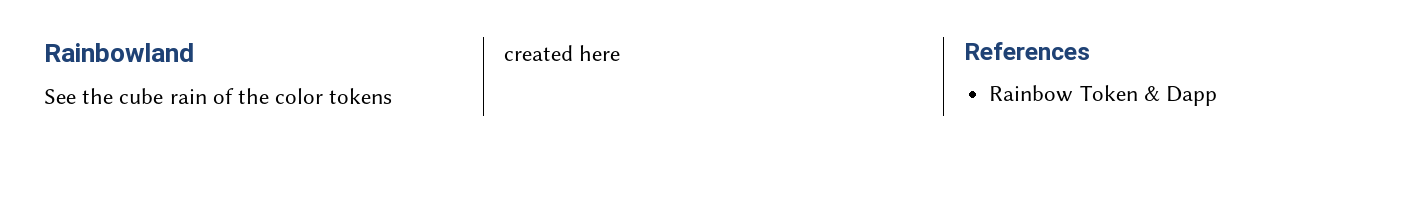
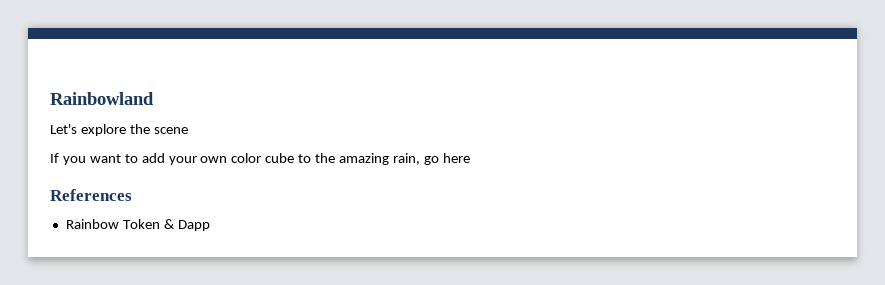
- See the cube rain of the color tokens created here
+ Let's explore the scene
+ If you want to add your own color cube to the amazing rain, go here

